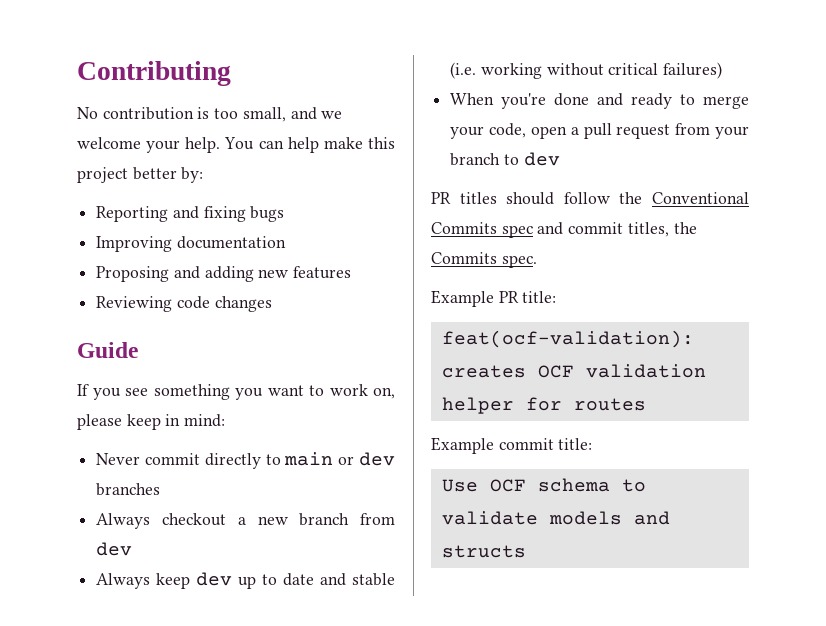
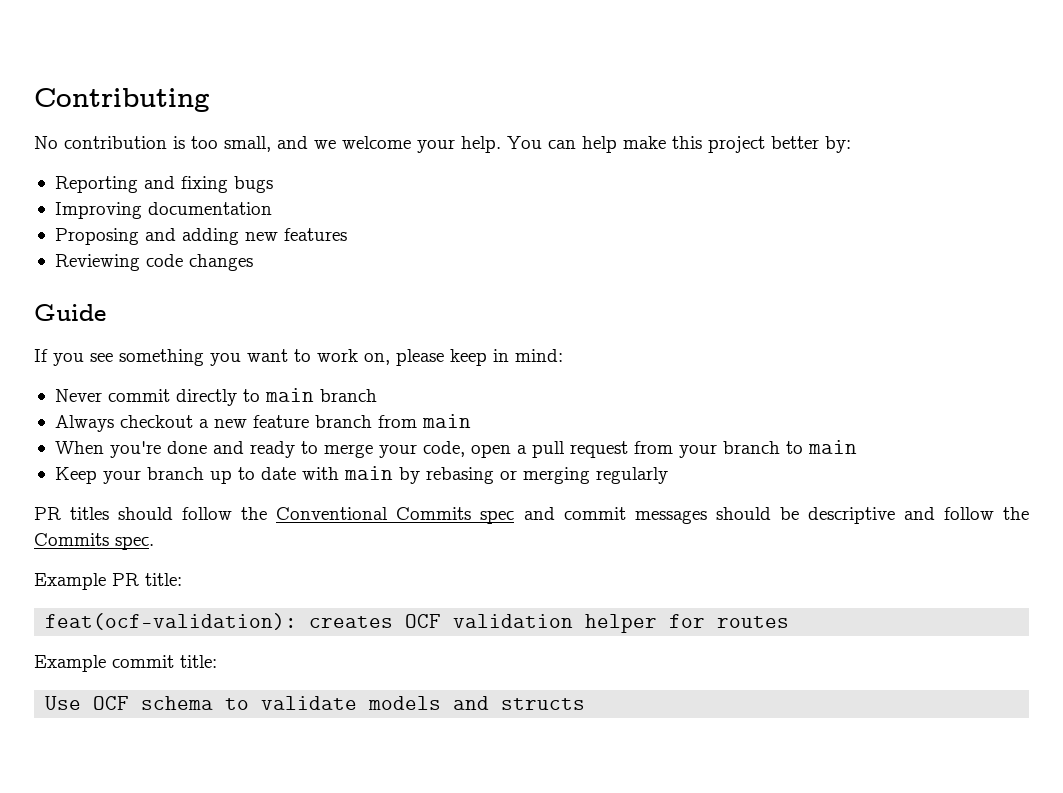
- Never commit directly to main or dev branches
+ Never commit directly to main branch
- Always checkout a new branch from dev
- Always keep dev up to date and stable (i.e. working without critical failures)
+ Always checkout a new feature branch from main
- When you're done and ready to merge your code, open a pull request from your branch to dev
+ When you're done and ready to merge your code, open a pull request from your branch to main
+ Keep your branch up to date with main by rebasing or merging regularly
- PR titles should follow the Conventional Commits spec and commit titles, the Commits spec.
+ PR titles should follow the Conventional Commits spec and commit messages should be descriptive and follow the Commits spec.

